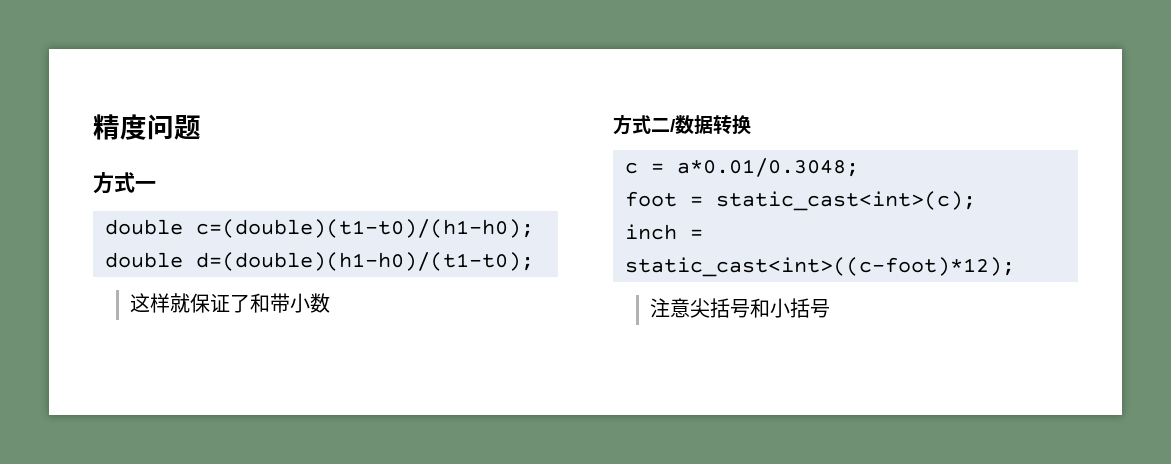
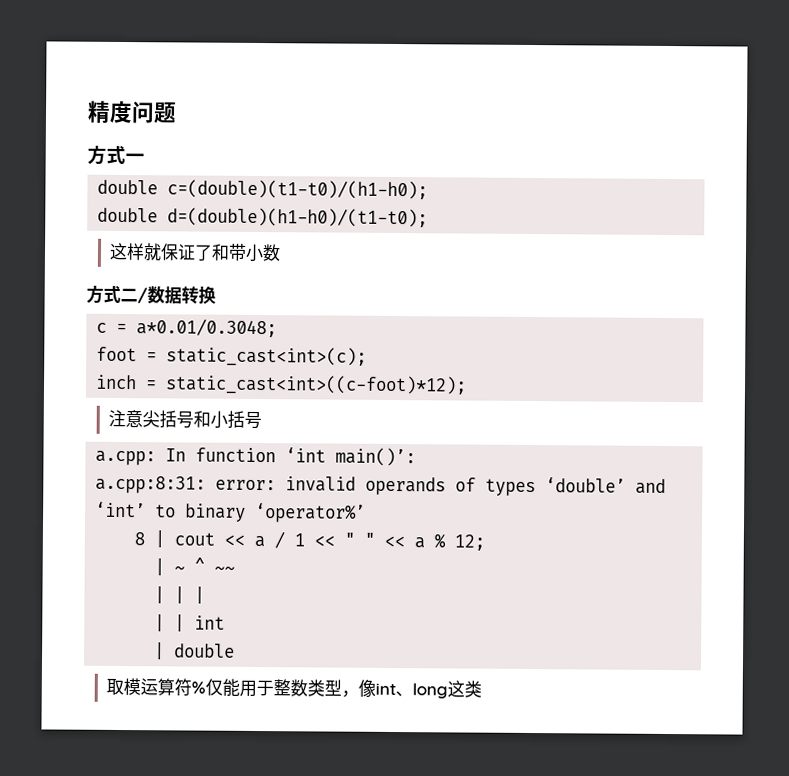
+ a.cpp: In function ‘int main()’:
+ a.cpp:8:31: error: invalid operands of types ‘double’ and ‘int’ to binary ‘operator%’
+ 8 | cout << a / 1 << " " << a % 12;
+ | ~ ^ ~~
+ | | |
+ | | int
+ | double
+ 取模运算符%仅能用于整数类型，像int、long这类

